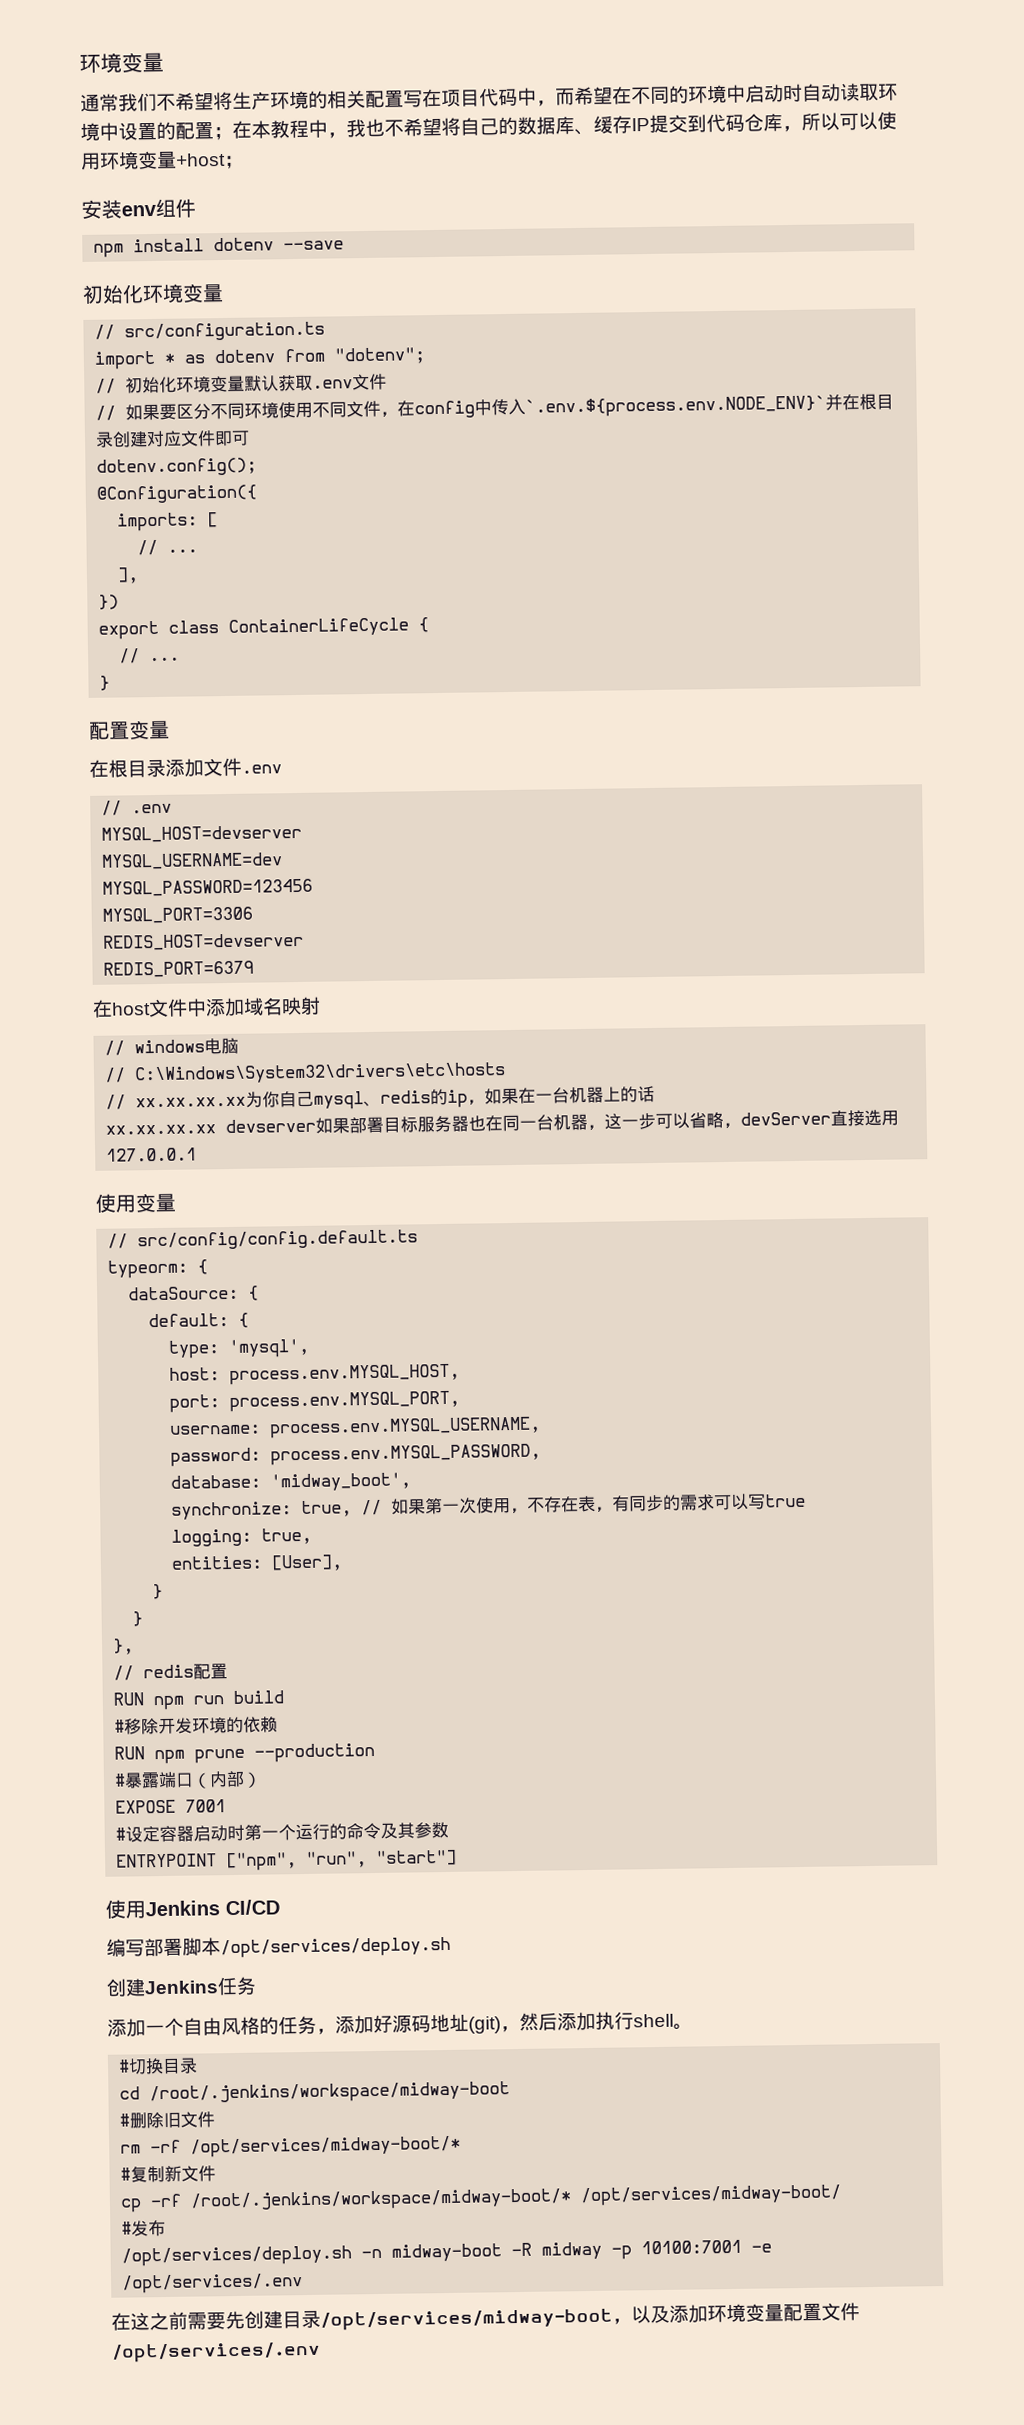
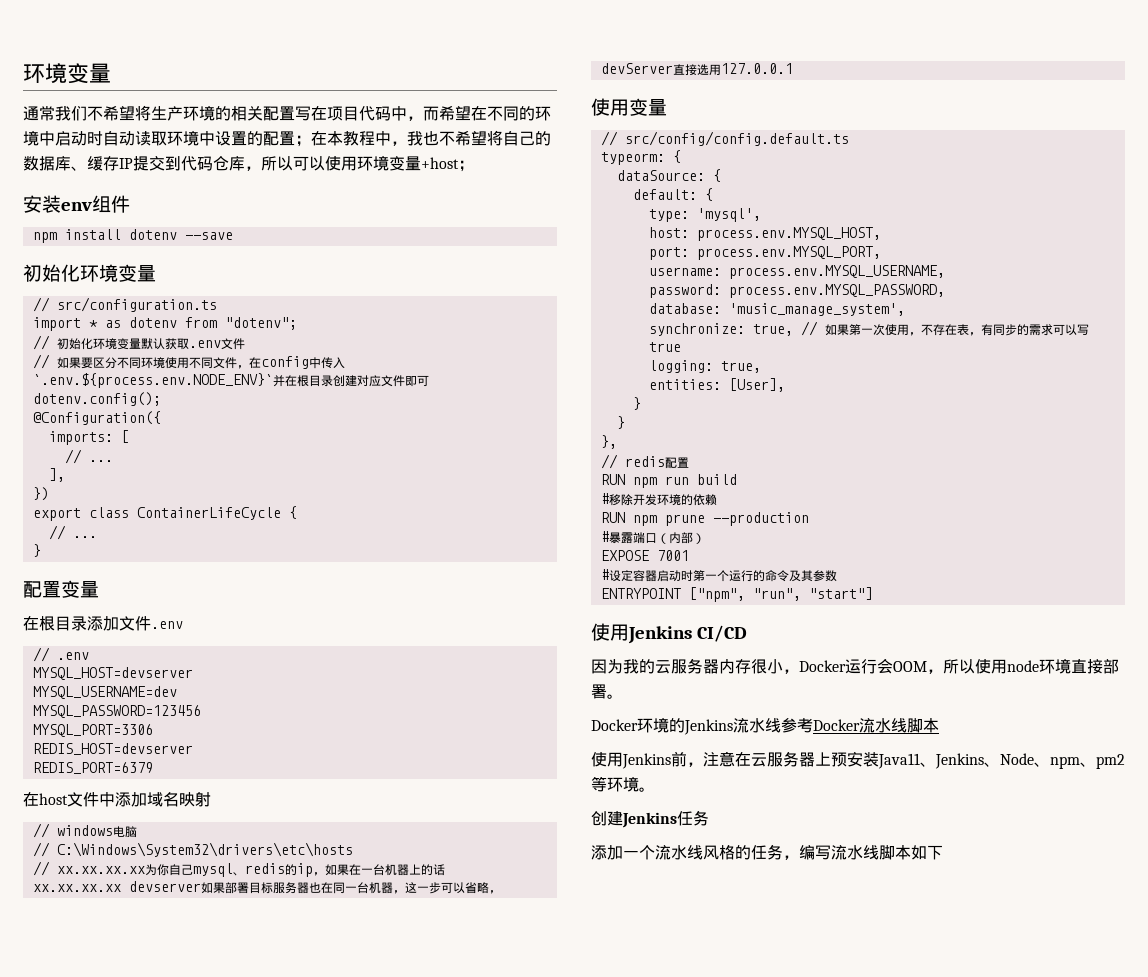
- database: 'midway_boot',
+ database: 'music_manage_system',
- 编写部署脚本/opt/services/deploy.sh
+ 因为我的云服务器内存很小，Docker运行会OOM，所以使用node环境直接部署。
+ Docker环境的Jenkins流水线参考Docker流水线脚本
+ 使用Jenkins前，注意在云服务器上预安装Java11、Jenkins、Node、npm、pm2等环境。
- 添加一个自由风格的任务，添加好源码地址(git)，然后添加执行shell。
- #切换目录
- cd /root/.jenkins/workspace/midway-boot
- #删除旧文件
- rm -rf /opt/services/midway-boot/*
- #复制新文件
- cp -rf /root/.jenkins/workspace/midway-boot/* /opt/services/midway-boot/
- #发布
- /opt/services/deploy.sh -n midway-boot -R midway -p 10100:7001 -e /opt/services/.env
- 在这之前需要先创建目录/opt/services/midway-boot，以及添加环境变量配置文件/opt/services/.env
+ 添加一个流水线风格的任务，编写流水线脚本如下

